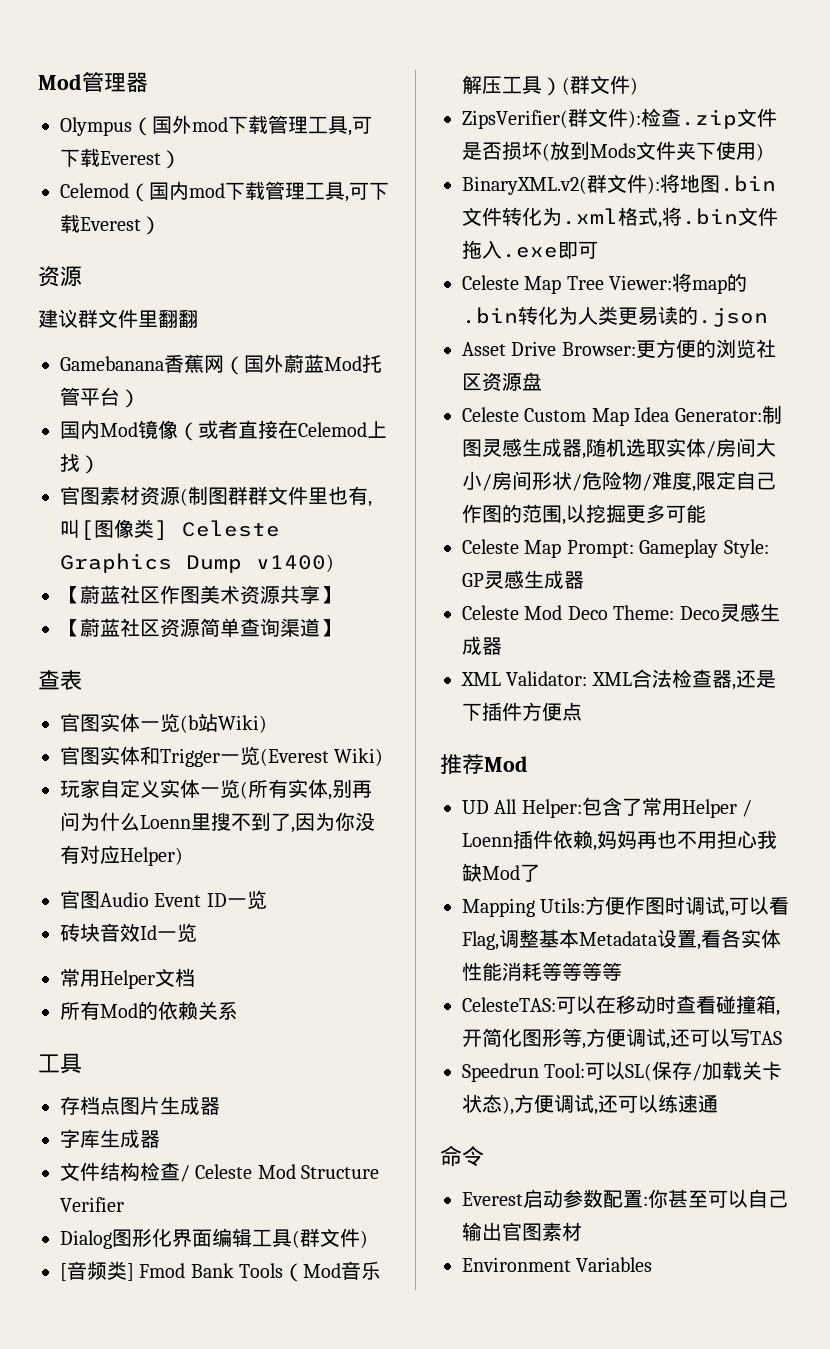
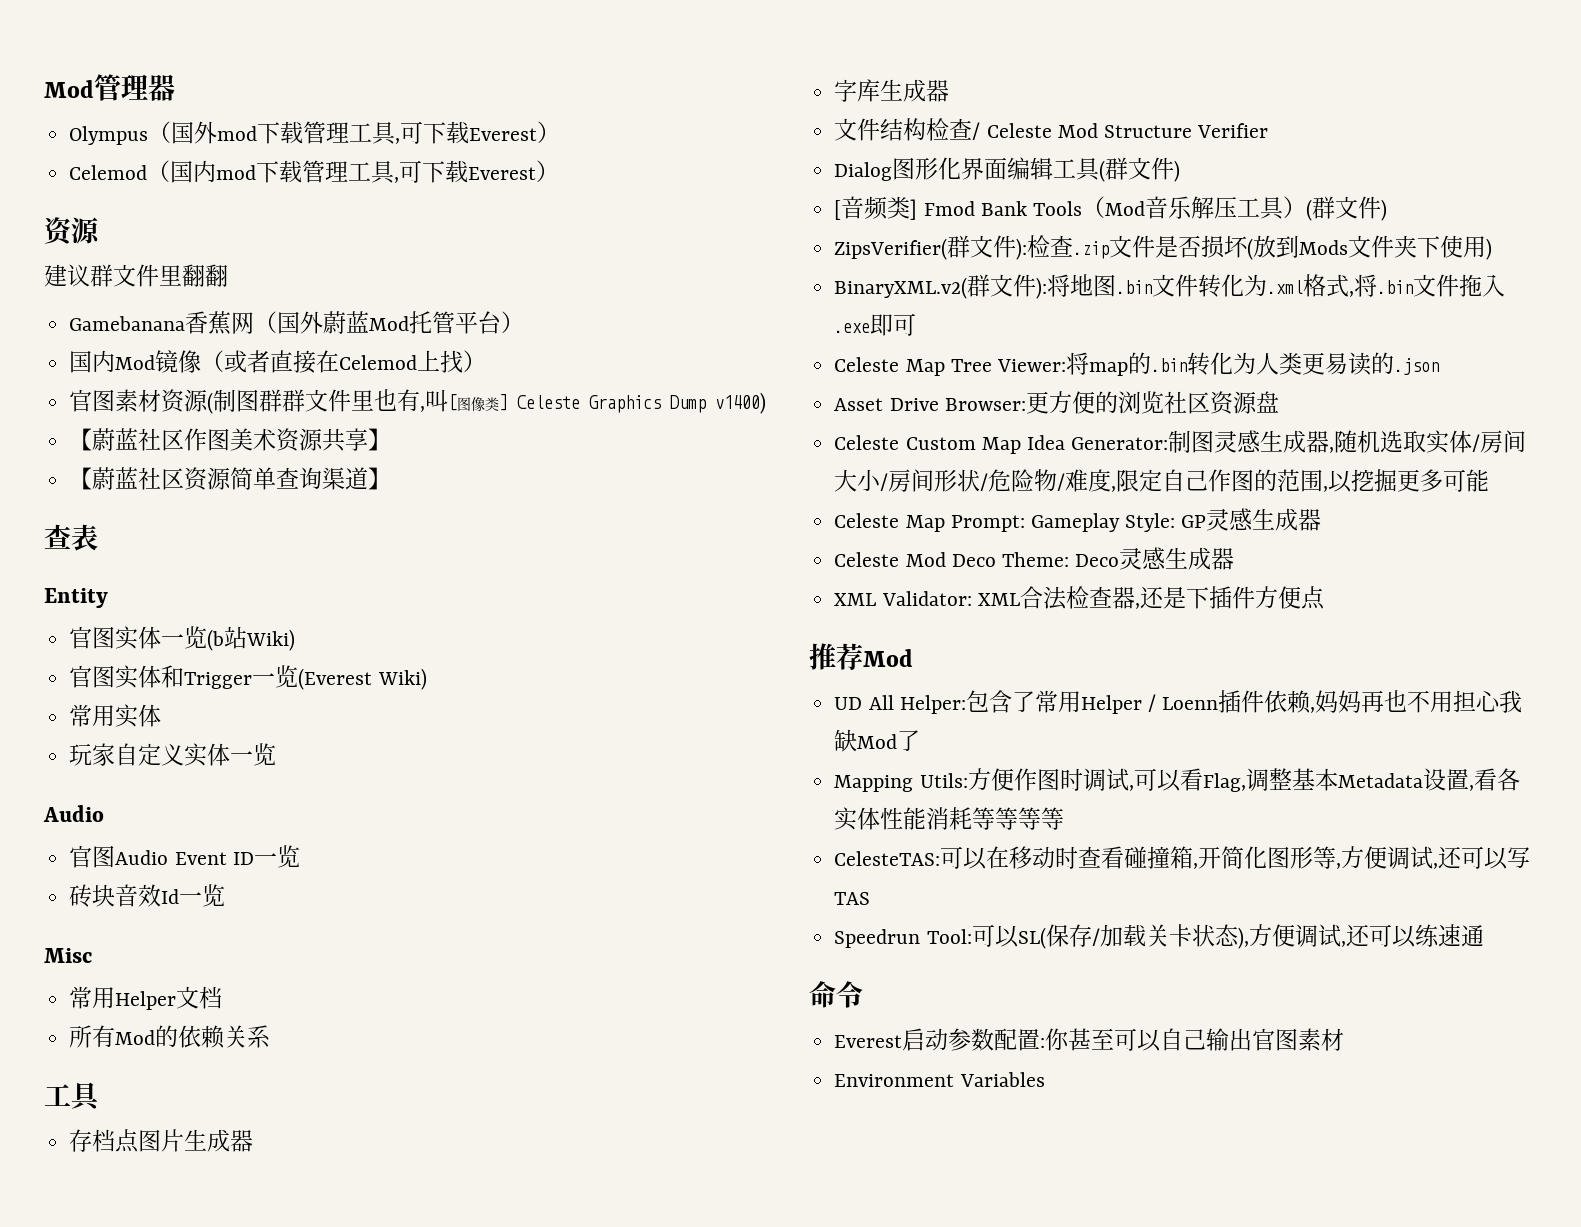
+ Entity
+ 常用实体
- 玩家自定义实体一览(所有实体,别再问为什么Loenn里搜不到了,因为你没有对应Helper)
+ 玩家自定义实体一览
+ Audio
+ Misc

